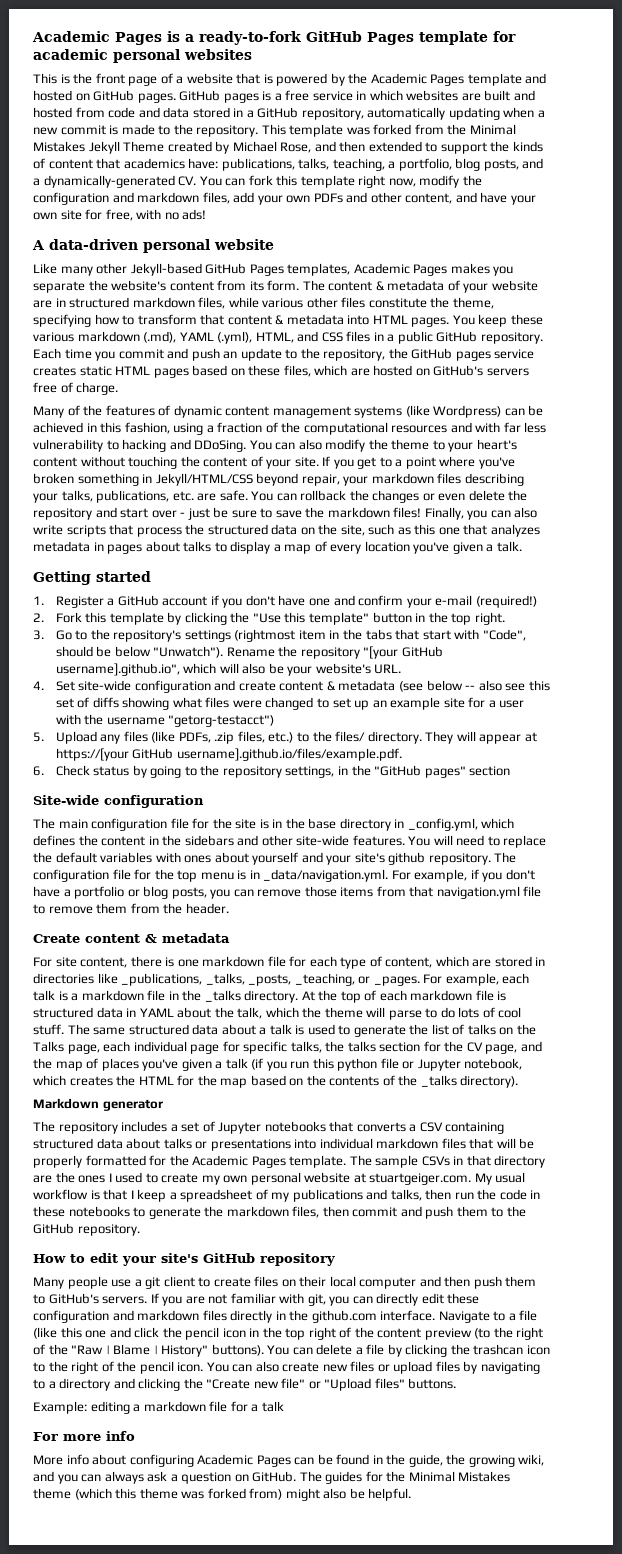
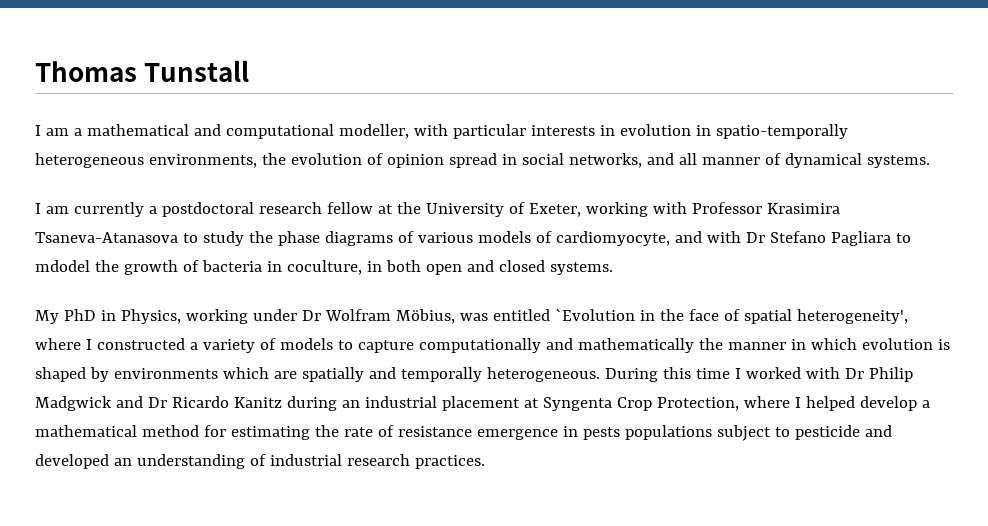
- Academic Pages is a ready-to-fork GitHub Pages template for academic personal websites
- This is the front page of a website that is powered by the Academic Pages template and hosted on GitHub pages. GitHub pages is a free service in which websites are built and hosted from code and data stored in a GitHub repository, automatically updating when a new commit is made to the repository. This template was forked from the Minimal Mistakes Jekyll Theme created by Michael Rose, and then extended to support the kinds of content that academics have: publications, talks, teaching, a portfolio, blog posts, and a dynamically-generated CV. You can fork this template right now, modify the configuration and markdown files, add your own PDFs and other content, and have your own site for free, with no ads!
- A data-driven personal website
- Like many other Jekyll-based GitHub Pages templates, Academic Pages makes you separate the website's content from its form. The content & metadata of your website are in structured markdown files, while various other files constitute the theme, specifying how to transform that content & metadata into HTML pages. You keep these various markdown (.md), YAML (.yml), HTML, and CSS files in a public GitHub repository. Each time you commit and push an update to the repository, the GitHub pages service creates static HTML pages based on these files, which are hosted on GitHub's servers free of charge.
- Many of the features of dynamic content management systems (like Wordpress) can be achieved in this fashion, using a fraction of the computational resources and with far less vulnerability to hacking and DDoSing. You can also modify the theme to your heart's content without touching the content of your site. If you get to a point where you've broken something in Jekyll/HTML/CSS beyond repair, your markdown files describing your talks, publications, etc. are safe. You can rollback the changes or even delete the repository and start over - just be sure to save the markdown files! Finally, you can also write scripts that process the structured data on the site, such as this one that analyzes metadata in pages about talks to display a map of every location you've given a talk.
- Getting started
- 1. Register a GitHub account if you don't have one and confirm your e-mail (required!)
- 2. Fork this template by clicking the "Use this template" button in the top right.
- 3. Go to the repository's settings (rightmost item in the tabs that start with "Code", should be below "Unwatch"). Rename the repository "[your GitHub username].github.io", which will also be your website's URL.
- 4. Set site-wide configuration and create content & metadata (see below -- also see this set of diffs showing what files were changed to set up an example site for a user with the username "getorg-testacct")
- 5. Upload any files (like PDFs, .zip files, etc.) to the files/ directory. They will appear at https://[your GitHub username].github.io/files/example.pdf.
- 6. Check status by going to the repository settings, in the "GitHub pages" section
- Site-wide configuration
- The main configuration file for the site is in the base directory in _config.yml, which defines the content in the sidebars and other site-wide features. You will need to replace the default variables with ones about yourself and your site's github repository. The configuration file for the top menu is in _data/navigation.yml. For example, if you don't have a portfolio or blog posts, you can remove those items from that navigation.yml file to remove them from the header.
- Create content & metadata
- For site content, there is one markdown file for each type of content, which are stored in directories like _publications, _talks, _posts, _teaching, or _pages. For example, each talk is a markdown file in the _talks directory. At the top of each markdown file is structured data in YAML about the talk, which the theme will parse to do lots of cool stuff. The same structured data about a talk is used to generate the list of talks on the Talks page, each individual page for specific talks, the talks section for the CV page, and the map of places you've given a talk (if you run this python file or Jupyter notebook, which creates the HTML for the map based on the contents of the _talks directory).
- Markdown generator
- The repository includes a set of Jupyter notebooks that converts a CSV containing structured data about talks or presentations into individual markdown files that will be properly formatted for the Academic Pages template. The sample CSVs in that directory are the ones I used to create my own personal website at stuartgeiger.com. My usual workflow is that I keep a spreadsheet of my publications and talks, then run the code in these notebooks to generate the markdown files, then commit and push them to the GitHub repository.
- How to edit your site's GitHub repository
- Many people use a git client to create files on their local computer and then push them to GitHub's servers. If you are not familiar with git, you can directly edit these configuration and markdown files directly in the github.com interface. Navigate to a file (like this one and click the pencil icon in the top right of the content preview (to the right of the "Raw | Blame | History" buttons). You can delete a file by clicking the trashcan icon to the right of the pencil icon. You can also create new files or upload files by navigating to a directory and clicking the "Create new file" or "Upload files" buttons.
- Example: editing a markdown file for a talk
- For more info
- More info about configuring Academic Pages can be found in the guide, the growing wiki, and you can always ask a question on GitHub. The guides for the Minimal Mistakes theme (which this theme was forked from) might also be helpful.
+ Thomas Tunstall
+ I am a mathematical and computational modeller, with particular interests in evolution in spatio-temporally heterogeneous environments, the evolution of opinion spread in social networks, and all manner of dynamical systems.
+ I am currently a postdoctoral research fellow at the University of Exeter, working with Professor Krasimira Tsaneva-Atanasova to study the phase diagrams of various models of cardiomyocyte, and with Dr Stefano Pagliara to mdodel the growth of bacteria in coculture, in both open and closed systems.
+ My PhD in Physics, working under Dr Wolfram Möbius, was entitled `Evolution in the face of spatial heterogeneity', where I constructed a variety of models to capture computationally and mathematically the manner in which evolution is shaped by environments which are spatially and temporally heterogeneous. During this time I worked with Dr Philip Madgwick and Dr Ricardo Kanitz during an industrial placement at Syngenta Crop Protection, where I helped develop a mathematical method for estimating the rate of resistance emergence in pests populations subject to pesticide and developed an understanding of industrial research practices.

